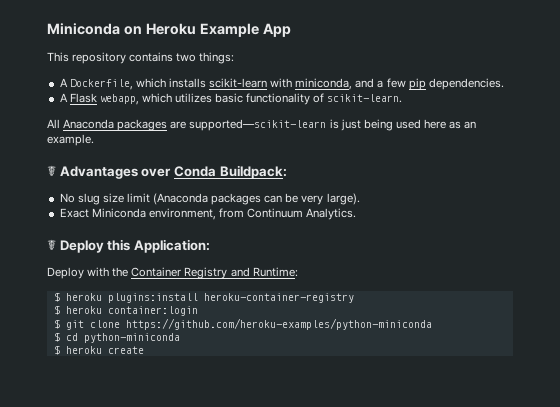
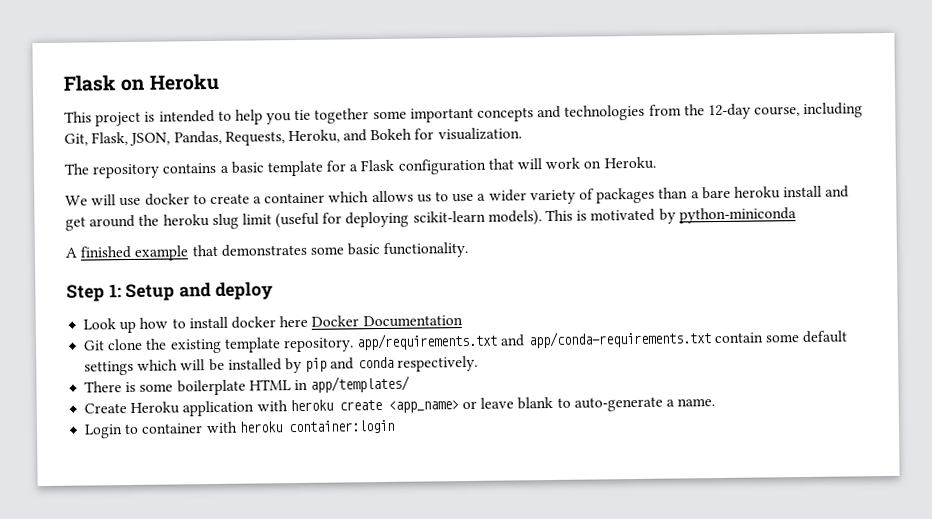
- Miniconda on Heroku Example App
- This repository contains two things:
- A Dockerfile, which installs scikit-learn with miniconda, and a few pip dependencies.
- A Flask webapp, which utilizes basic functionality of scikit-learn.
- All Anaconda packages are supported—scikit-learn is just being used here as an example.
- ☤ Advantages over Conda Buildpack:
- No slug size limit (Anaconda packages can be very large).
- Exact Miniconda environment, from Continuum Analytics.
- ☤ Deploy this Application:
- Deploy with the Container Registry and Runtime:
- $ heroku plugins:install heroku-container-registry
- $ heroku container:login
- $ git clone https://github.com/heroku-examples/python-miniconda
- $ cd python-miniconda
- $ heroku create
+ Flask on Heroku
+ This project is intended to help you tie together some important concepts and technologies from the 12-day course, including Git, Flask, JSON, Pandas, Requests, Heroku, and Bokeh for visualization.
+ The repository contains a basic template for a Flask configuration that will work on Heroku.
+ We will use docker to create a container which allows us to use a wider variety of packages than a bare heroku install and get around the heroku slug limit (useful for deploying scikit-learn models). This is motivated by python-miniconda
+ A finished example that demonstrates some basic functionality.
+ Step 1: Setup and deploy
+ Look up how to install docker here Docker Documentation
+ Git clone the existing template repository. app/requirements.txt and app/conda-requirements.txt contain some default settings which will be installed by pip and conda respectively.
+ There is some boilerplate HTML in app/templates/
+ Create Heroku application with heroku create <app_name> or leave blank to auto-generate a name.
+ Login to container with heroku container:login

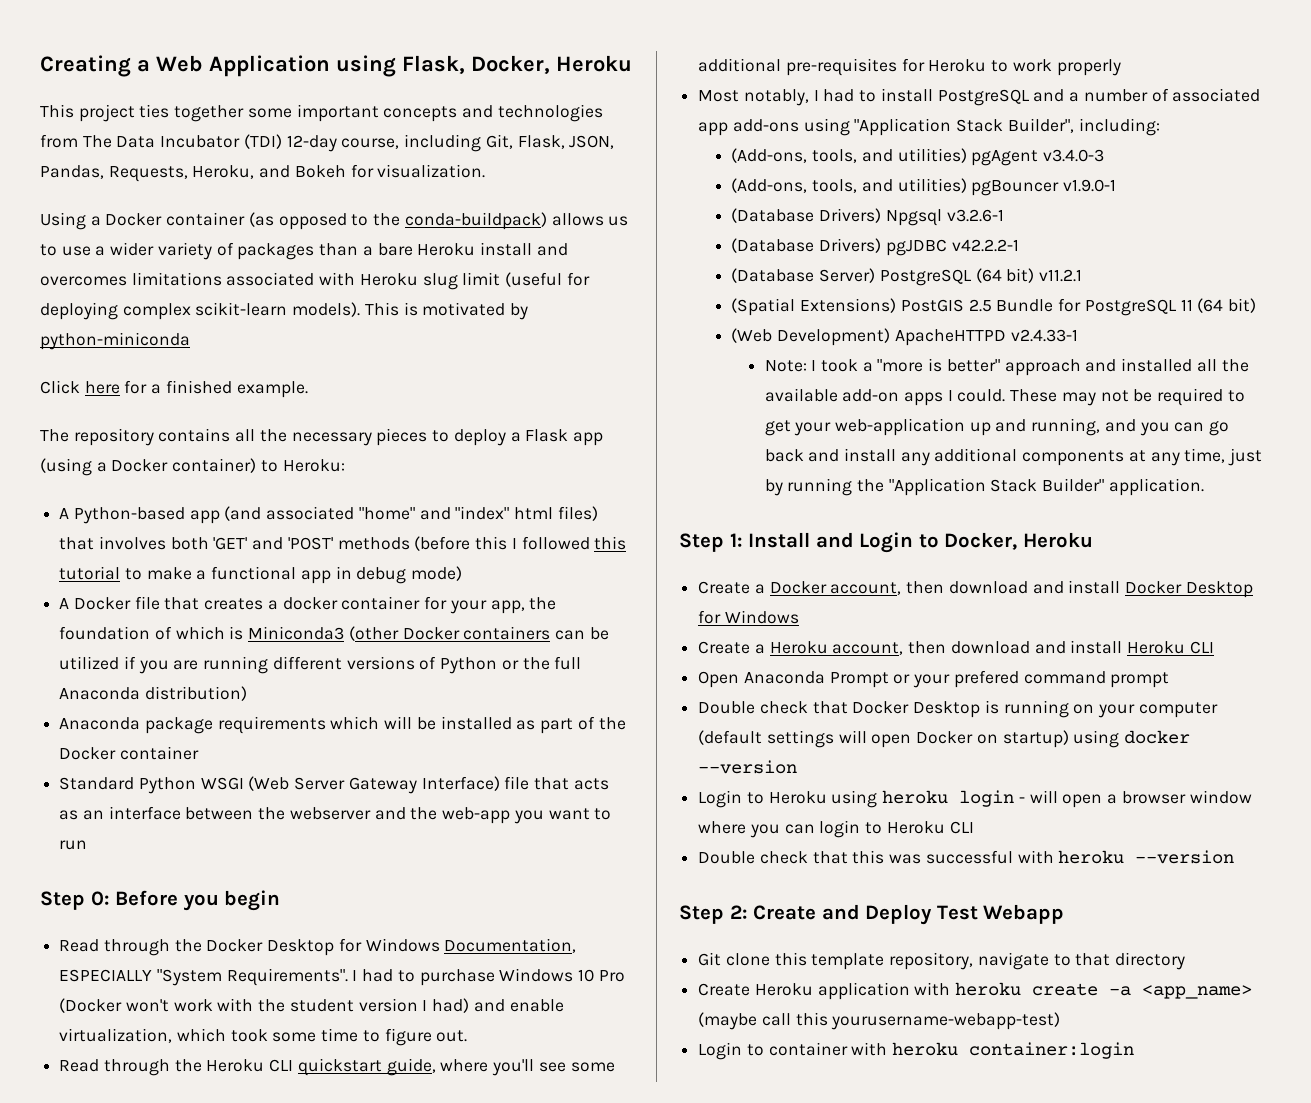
- Flask on Heroku
- This project is intended to help you tie together some important concepts and technologies from the 12-day course, including Git, Flask, JSON, Pandas, Requests, Heroku, and Bokeh for visualization.
+ Creating a Web Application using Flask, Docker, Heroku
+ This project ties together some important concepts and technologies from The Data Incubator (TDI) 12-day course, including Git, Flask, JSON, Pandas, Requests, Heroku, and Bokeh for visualization.
- The repository contains a basic template for a Flask configuration that will work on Heroku.
- We will use docker to create a container which allows us to use a wider variety of packages than a bare heroku install and get around the heroku slug limit (useful for deploying scikit-learn models).
+ Using a Docker container (as opposed to the conda-buildpack) allows us to use a wider variety of packages than a bare Heroku install and overcomes limitations associated with Heroku slug limit (useful for deploying complex scikit-learn models).
- A finished example that demonstrates some basic functionality.
- Step 1: Setup and deploy
- Look up how to install docker here Docker Documentation
- Git clone the existing template repository. app/requirements.txt and app/conda-requirements.txt contain some default settings which will be installed by pip and conda respectively.
- There is some boilerplate HTML in app/templates/
+ Click here for a finished example.
+ The repository contains all the necessary pieces to deploy a Flask app (using a Docker container) to Heroku:
+ A Python-based app (and associated "home" and "index" html files) that involves both 'GET' and 'POST' methods (before this I followed this tutorial to make a functional app in debug mode)
+ A Docker file that creates a docker container for your app, the foundation of which is Miniconda3 (other Docker containers can be utilized if you are running different versions of Python or the full Anaconda distribution)
+ Anaconda package requirements which will be installed as part of the Docker container
+ Standard Python WSGI (Web Server Gateway Interface) file that acts as an interface between the webserver and the web-app you want to run
+ Step 0: Before you begin
+ Read through the Docker Desktop for Windows Documentation, ESPECIALLY "System Requirements". I had to purchase Windows 10 Pro (Docker won't work with the student version I had) and enable virtualization, which took some time to figure out.
+ Read through the Heroku CLI quickstart guide, where you'll see some additional pre-requisites for Heroku to work properly
+ Most notably, I had to install PostgreSQL and a number of associated app add-ons using "Application Stack Builder", including:
+ (Add-ons, tools, and utilities) pgAgent v3.4.0-3
+ (Add-ons, tools, and utilities) pgBouncer v1.9.0-1
+ (Database Drivers) Npgsql v3.2.6-1
+ (Database Drivers) pgJDBC v42.2.2-1
+ (Database Server) PostgreSQL (64 bit) v11.2.1
+ (Spatial Extensions) PostGIS 2.5 Bundle for PostgreSQL 11 (64 bit)
+ (Web Development) ApacheHTTPD v2.4.33-1
+ Note: I took a "more is better" approach and installed all the available add-on apps I could. These may not be required to get your web-application up and running, and you can go back and install any additional components at any time, just by running the "Application Stack Builder" application.
+ Step 1: Install and Login to Docker, Heroku
+ Create a Docker account, then download and install Docker Desktop for Windows
+ Create a Heroku account, then download and install Heroku CLI
+ Open Anaconda Prompt or your prefered command prompt
+ Double check that Docker Desktop is running on your computer (default settings will open Docker on startup) using docker --version
+ Login to Heroku using heroku login - will open a browser window where you can login to Heroku CLI
+ Double check that this was successful with heroku --version
+ Step 2: Create and Deploy Test Webapp
+ Git clone this template repository, navigate to that directory
- Create Heroku application with heroku create <app_name> or leave blank to auto-generate a name.
+ Create Heroku application with heroku create -a <app_name> (maybe call this yourusername-webapp-test)

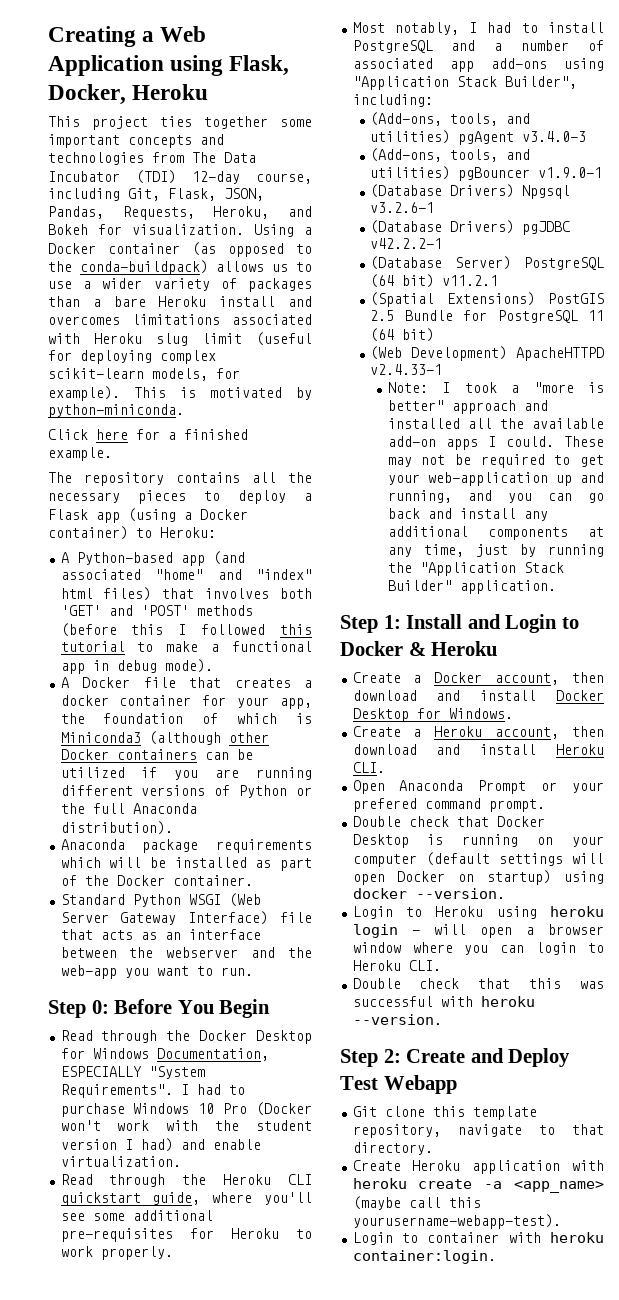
- This project ties together some important concepts and technologies from The Data Incubator (TDI) 12-day course, including Git, Flask, JSON, Pandas, Requests, Heroku, and Bokeh for visualization.
- Using a Docker container (as opposed to the conda-buildpack) allows us to use a wider variety of packages than a bare Heroku install and overcomes limitations associated with Heroku slug limit (useful for deploying complex scikit-learn models).
+ This project ties together some important concepts and technologies from The Data Incubator (TDI) 12-day course, including Git, Flask, JSON, Pandas, Requests, Heroku, and Bokeh for visualization. Using a Docker container (as opposed to the conda-buildpack) allows us to use a wider variety of packages than a bare Heroku install and overcomes limitations associated with Heroku slug limit (useful for deploying complex scikit-learn models, for example).
- This is motivated by python-miniconda
+ This is motivated by python-miniconda.
- A Python-based app (and associated "home" and "index" html files) that involves both 'GET' and 'POST' methods (before this I followed this tutorial to make a functional app in debug mode)
+ A Python-based app (and associated "home" and "index" html files) that involves both 'GET' and 'POST' methods (before this I followed this tutorial to make a functional app in debug mode).
- A Docker file that creates a docker container for your app, the foundation of which is Miniconda3 (other Docker containers can be utilized if you are running different versions of Python or the full Anaconda distribution)
+ A Docker file that creates a docker container for your app, the foundation of which is Miniconda3 (although other Docker containers can be utilized if you are running different versions of Python or the full Anaconda distribution).
- Anaconda package requirements which will be installed as part of the Docker container
+ Anaconda package requirements which will be installed as part of the Docker container.
- Standard Python WSGI (Web Server Gateway Interface) file that acts as an interface between the webserver and the web-app you want to run
+ Standard Python WSGI (Web Server Gateway Interface) file that acts as an interface between the webserver and the web-app you want to run.
- Step 0: Before you begin
+ Step 0: Before You Begin
- I had to purchase Windows 10 Pro (Docker won't work with the student version I had) and enable virtualization, which took some time to figure out.
+ I had to purchase Windows 10 Pro (Docker won't work with the student version I had) and enable virtualization.
- Read through the Heroku CLI quickstart guide, where you'll see some additional pre-requisites for Heroku to work properly
+ Read through the Heroku CLI quickstart guide, where you'll see some additional pre-requisites for Heroku to work properly.
- Step 1: Install and Login to Docker, Heroku
+ Step 1: Install and Login to Docker & Heroku
- Create a Docker account, then download and install Docker Desktop for Windows
+ Create a Docker account, then download and install Docker Desktop for Windows.
- Create a Heroku account, then download and install Heroku CLI
+ Create a Heroku account, then download and install Heroku CLI.
- Open Anaconda Prompt or your prefered command prompt
+ Open Anaconda Prompt or your prefered command prompt.
- Double check that Docker Desktop is running on your computer (default settings will open Docker on startup) using docker --version
+ Double check that Docker Desktop is running on your computer (default settings will open Docker on startup) using docker --version.
- Login to Heroku using heroku login - will open a browser window where you can login to Heroku CLI
+ Login to Heroku using heroku login - will open a browser window where you can login to Heroku CLI.
- Double check that this was successful with heroku --version
+ Double check that this was successful with heroku --version.
- Git clone this template repository, navigate to that directory
+ Git clone this template repository, navigate to that directory.
- Create Heroku application with heroku create -a <app_name> (maybe call this yourusername-webapp-test)
+ Create Heroku application with heroku create -a <app_name> (maybe call this yourusername-webapp-test).
- Login to container with heroku container:login
+ Login to container with heroku container:login.

